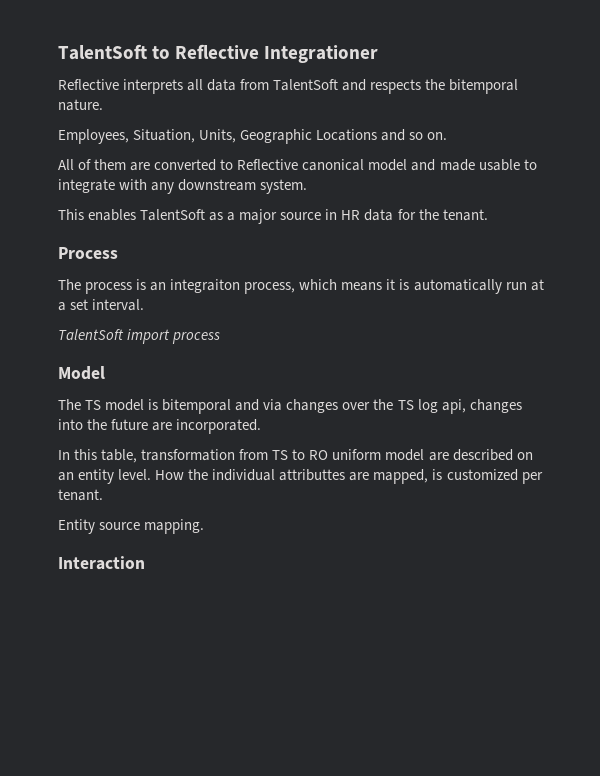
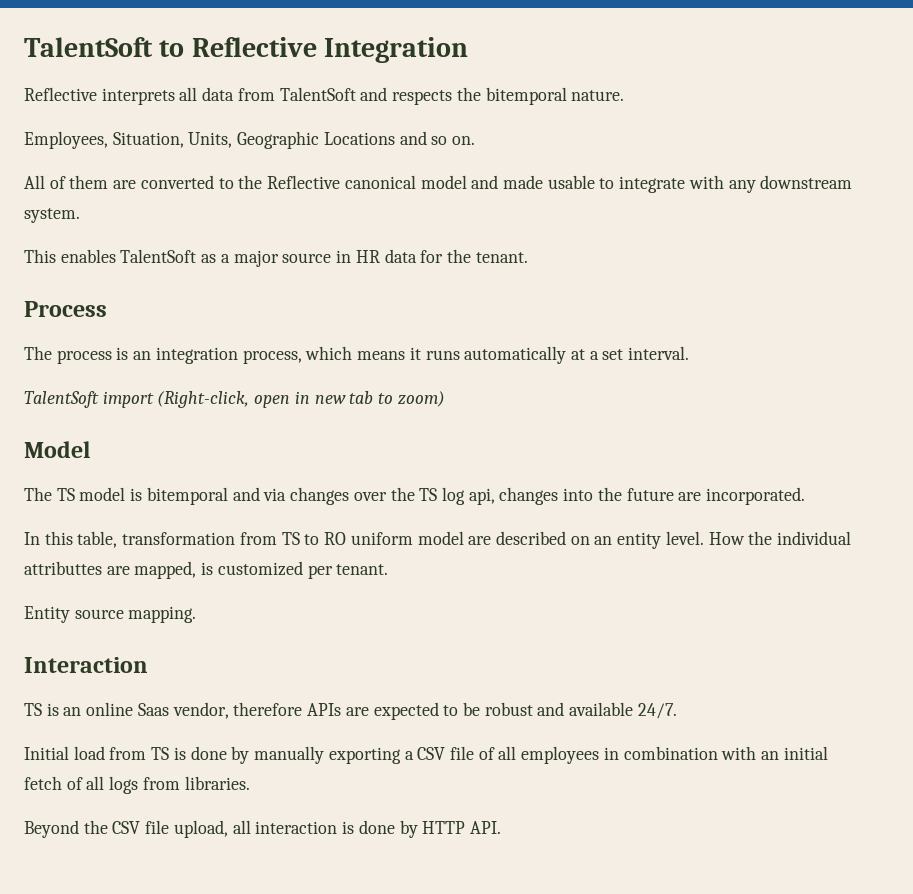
- TalentSoft to Reflective Integrationer
+ TalentSoft to Reflective Integration
- All of them are converted to Reflective canonical model and made usable to integrate with any downstream system.
+ All of them are converted to the Reflective canonical model and made usable to integrate with any downstream system.
- The process is an integraiton process, which means it is automatically run at a set interval.
+ The process is an integration process, which means it runs automatically at a set interval.
- TalentSoft import process
+ TalentSoft import (Right-click, open in new tab to zoom)
+ TS is an online Saas vendor, therefore APIs are expected to be robust and available 24/7.
+ Initial load from TS is done by manually exporting a CSV file of all employees in combination with an initial fetch of all logs from libraries.
+ Beyond the CSV file upload, all interaction is done by HTTP API.

